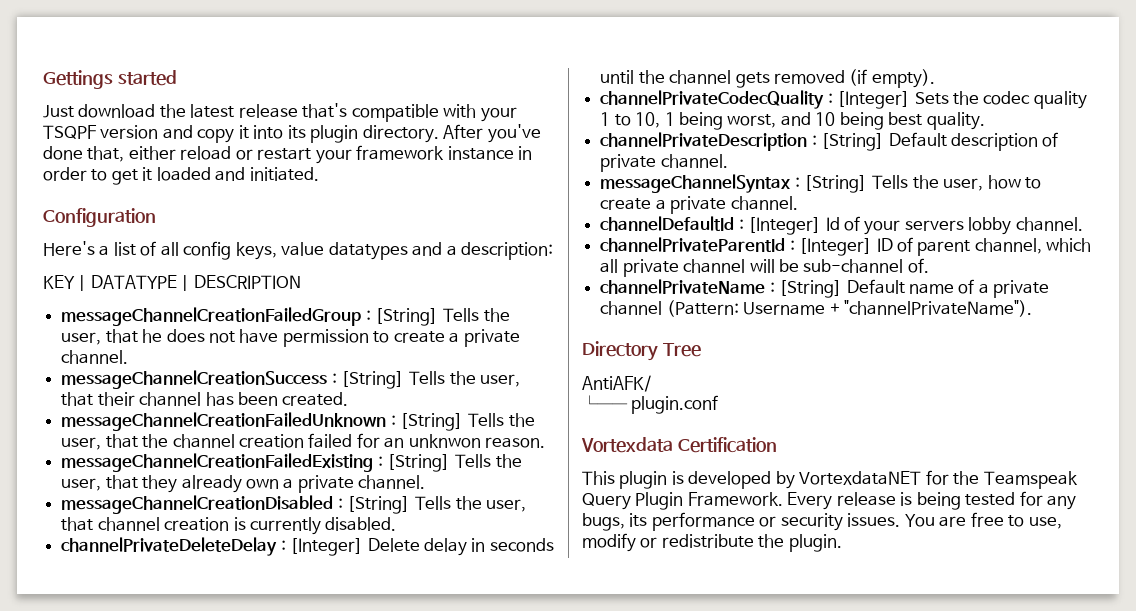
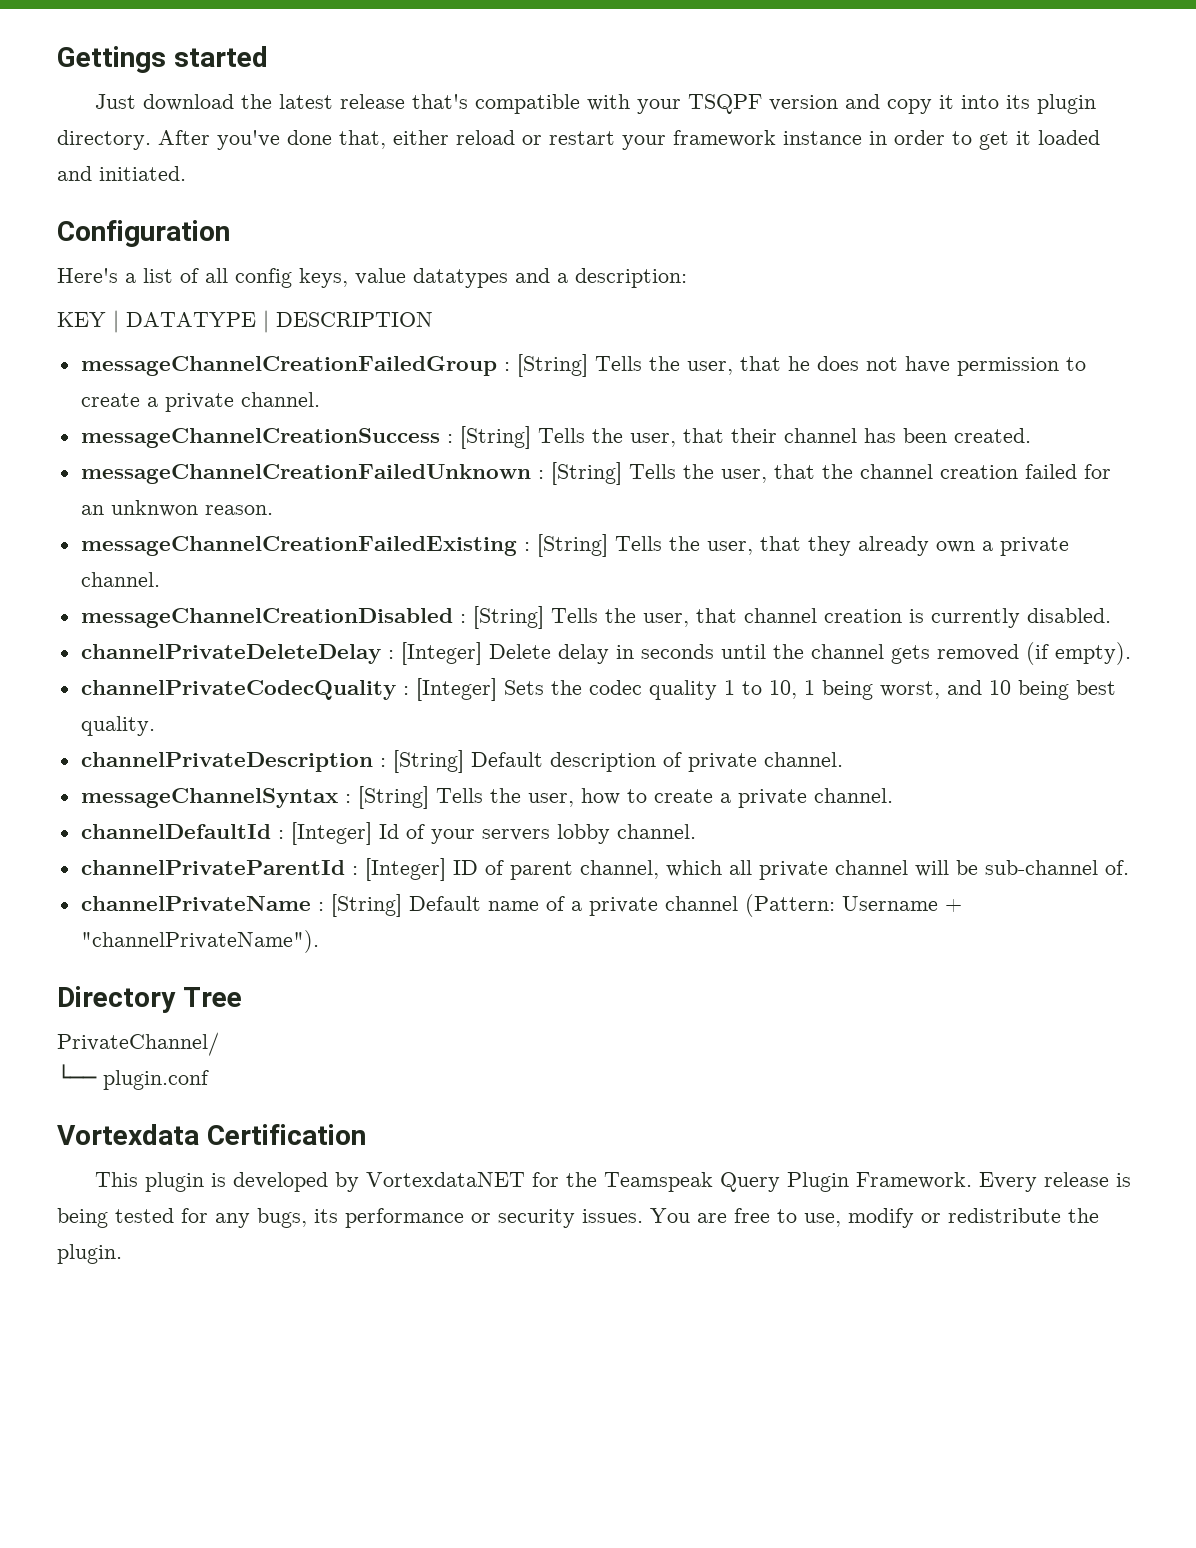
- AntiAFK/
+ PrivateChannel/

